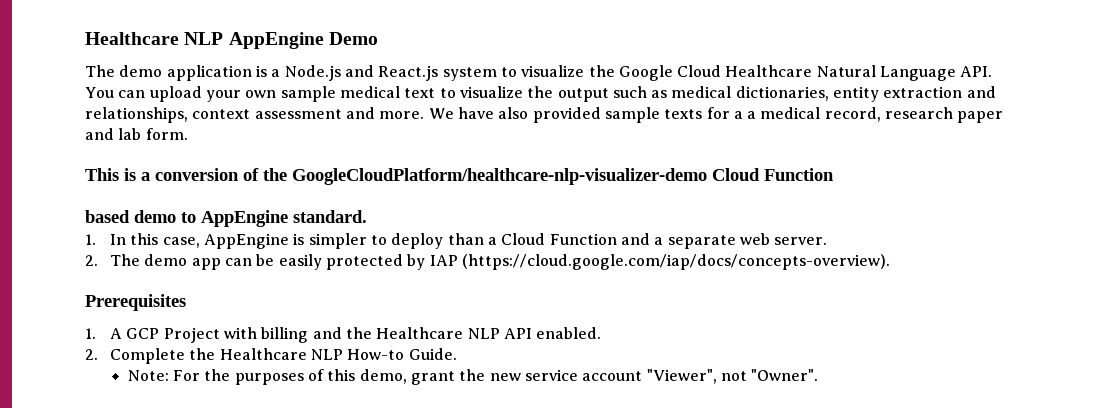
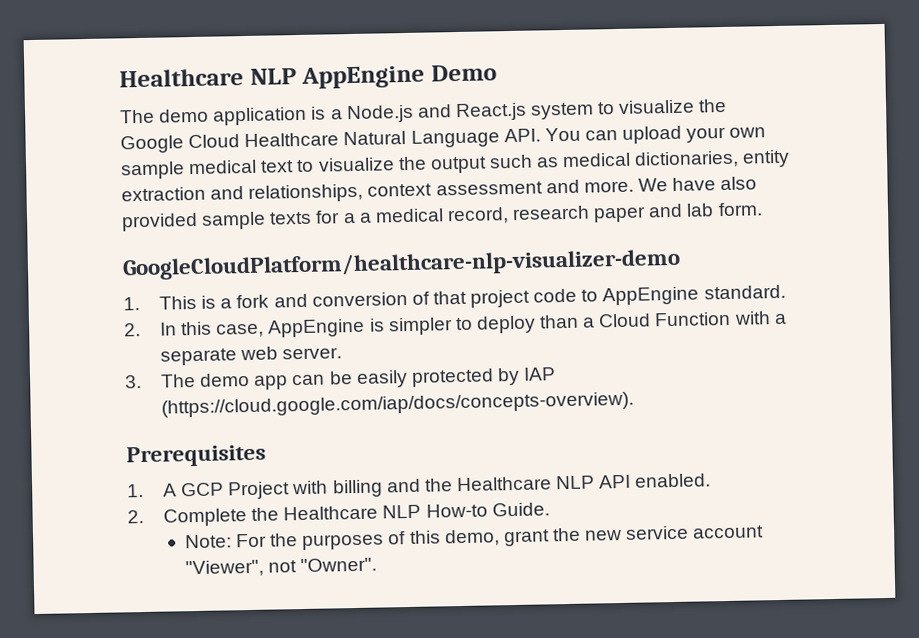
- This is a conversion of the GoogleCloudPlatform/healthcare-nlp-visualizer-demo Cloud Function
- based demo to AppEngine standard.
+ GoogleCloudPlatform/healthcare-nlp-visualizer-demo
+ 1. This is a fork and conversion of that project code to AppEngine standard.
- 1. In this case, AppEngine is simpler to deploy than a Cloud Function and a separate web server.
+ 2. In this case, AppEngine is simpler to deploy than a Cloud Function with a separate web server.
- 2. The demo app can be easily protected by IAP (https://cloud.google.com/iap/docs/concepts-overview).
+ 3. The demo app can be easily protected by IAP (https://cloud.google.com/iap/docs/concepts-overview).

